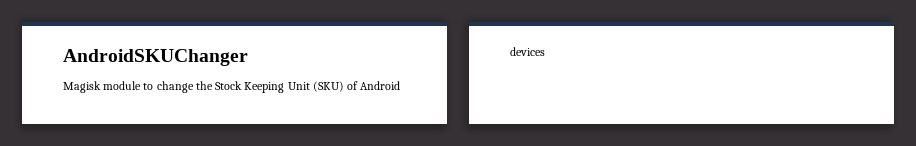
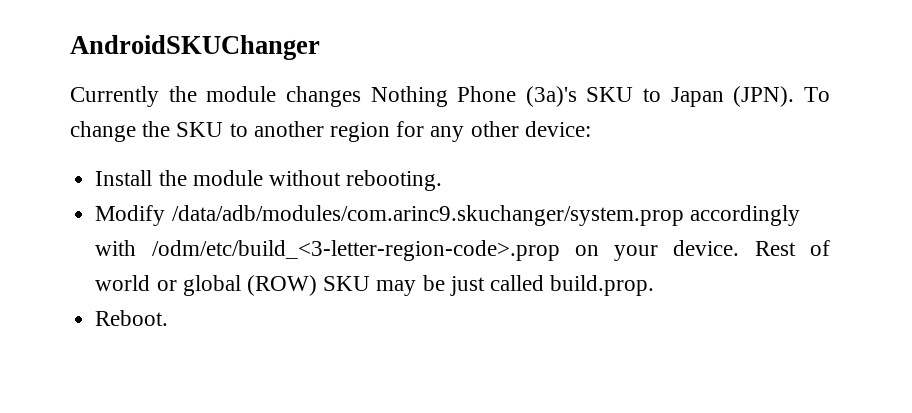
- Magisk module to change the Stock Keeping Unit (SKU) of Android devices
+ Currently the module changes Nothing Phone (3a)'s SKU to Japan (JPN). To change the SKU to another region for any other device:
+ Install the module without rebooting.
+ Modify /data/adb/modules/com.arinc9.skuchanger/system.prop accordingly with /odm/etc/build_<3-letter-region-code>.prop on your device. Rest of world or global (ROW) SKU may be just called build.prop.
+ Reboot.

